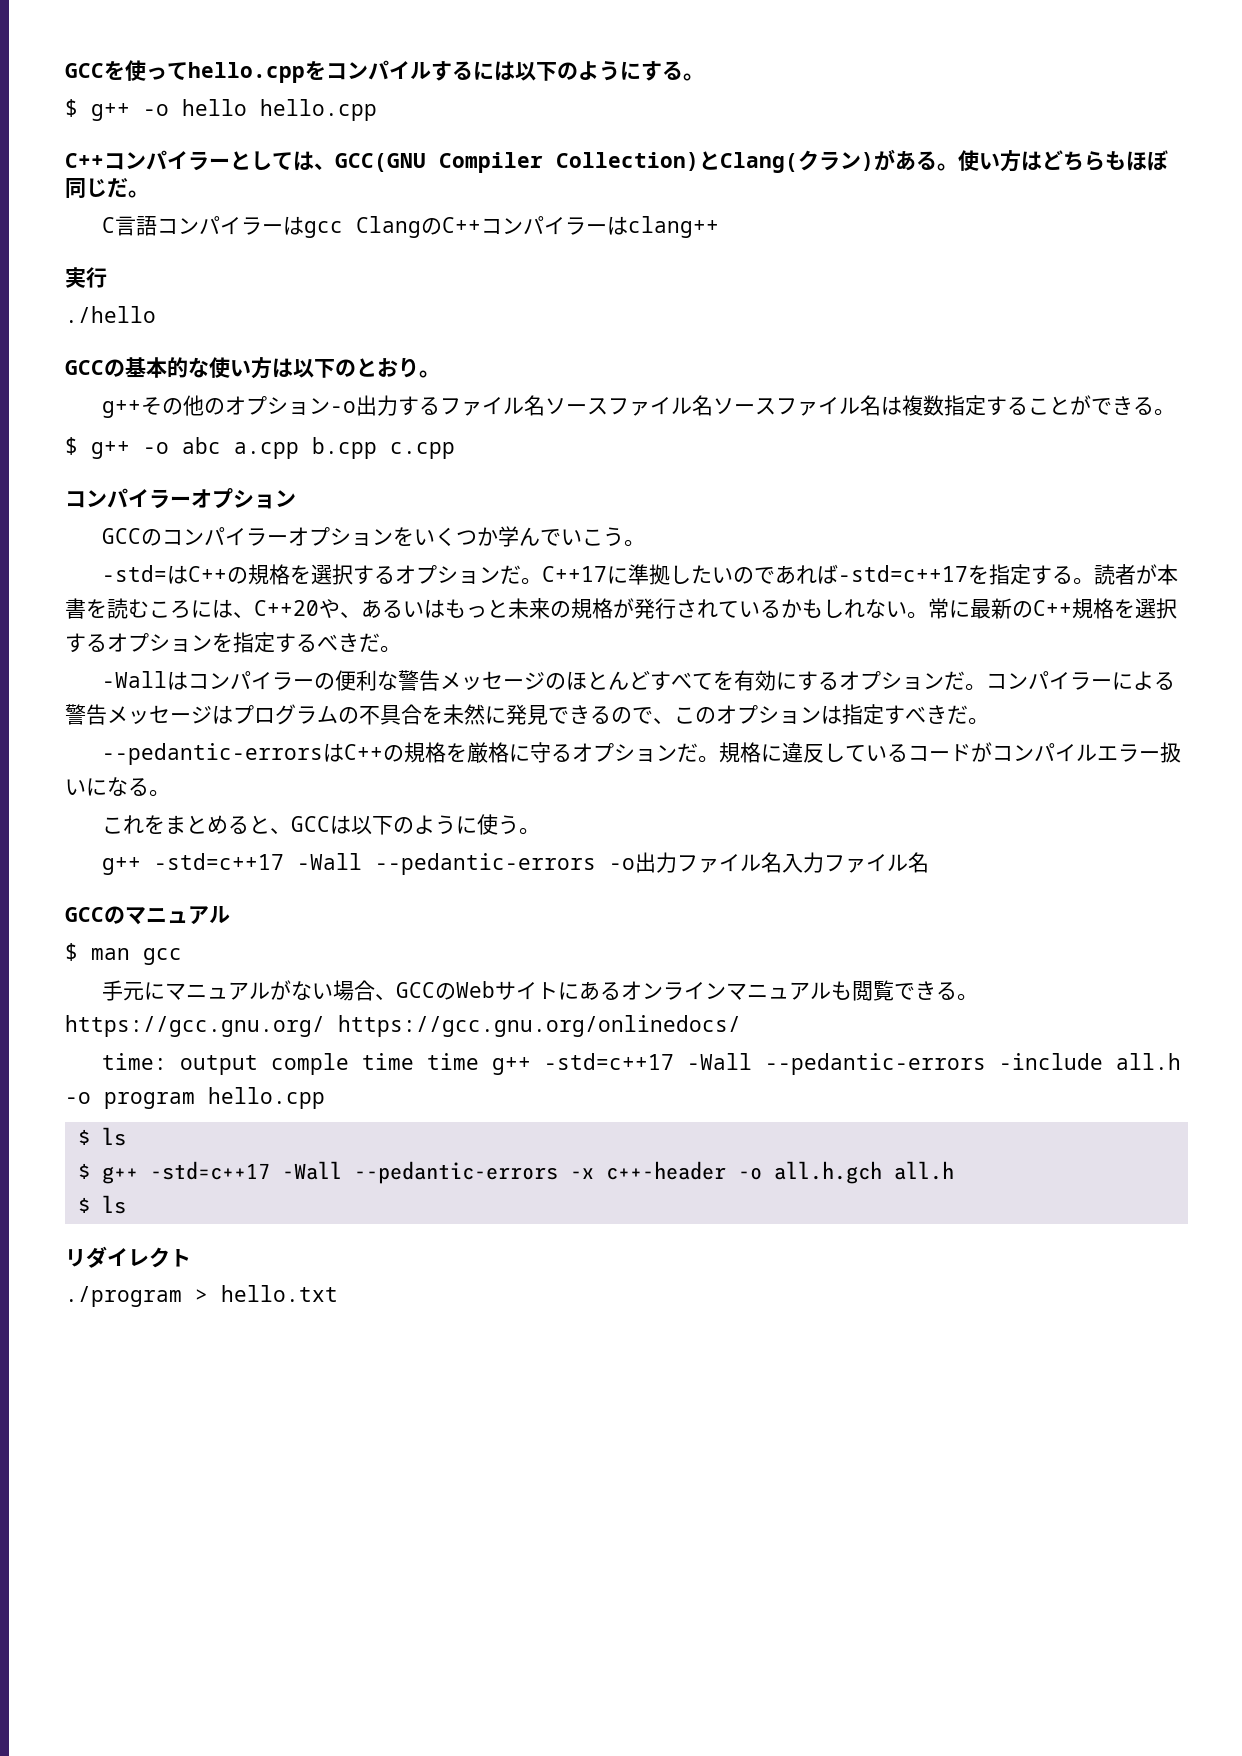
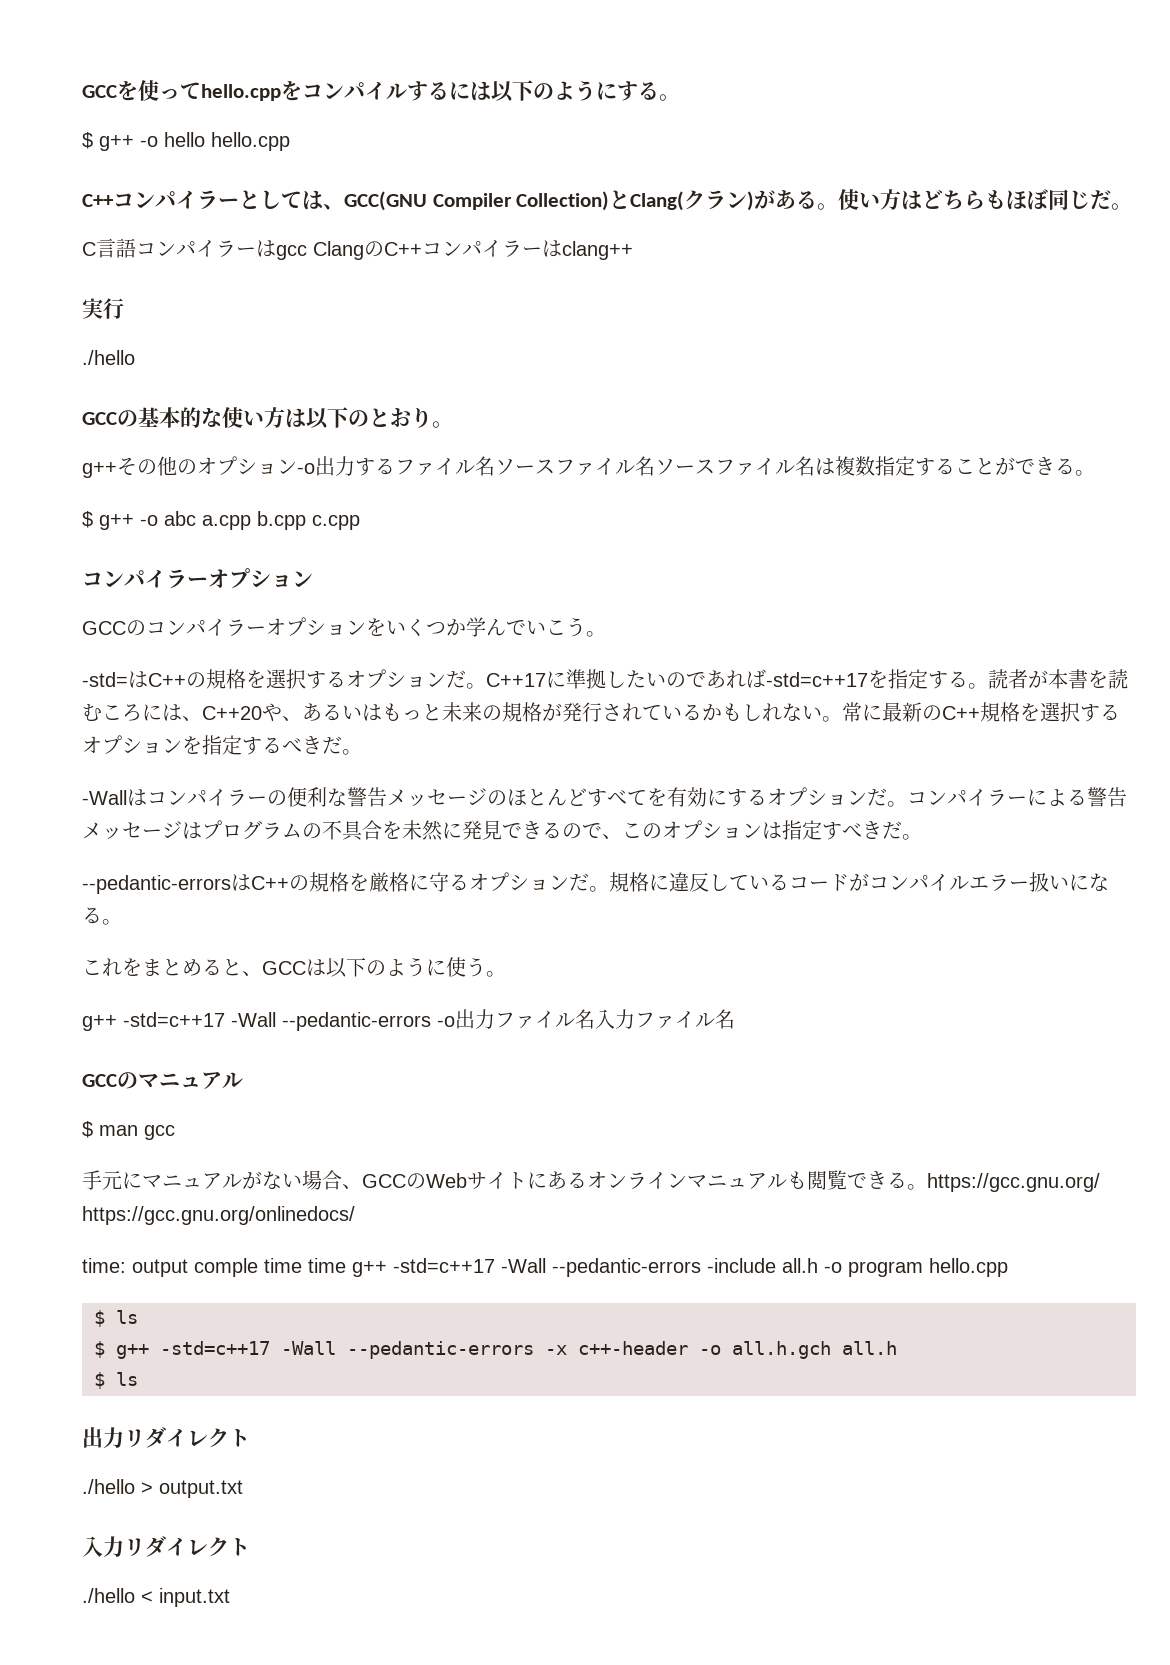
- リダイレクト
- ./program > hello.txt
+ 出力リダイレクト
+ ./hello > output.txt
+ 入力リダイレクト
+ ./hello < input.txt

